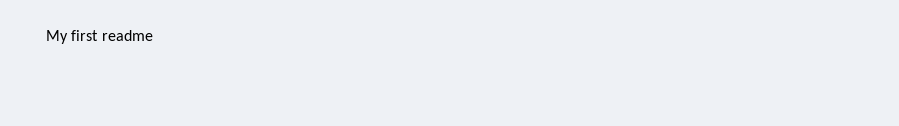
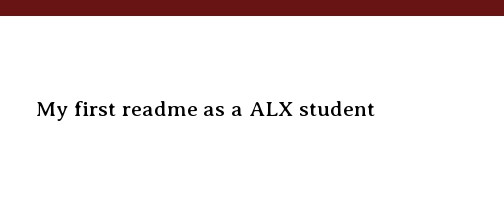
- My first readme
+ My first readme as a ALX student

